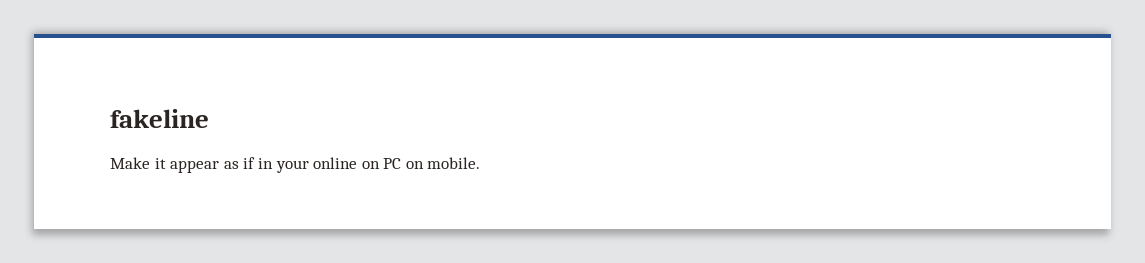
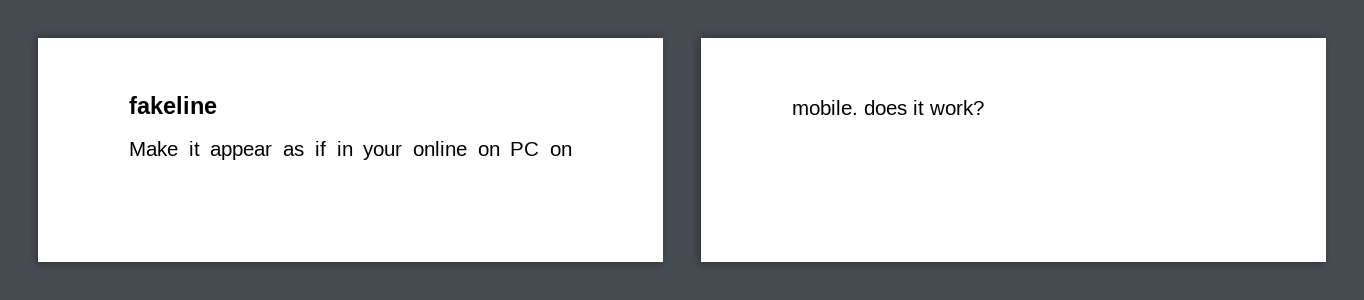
- Make it appear as if in your online on PC on mobile.
+ Make it appear as if in your online on PC on mobile. does it work?

